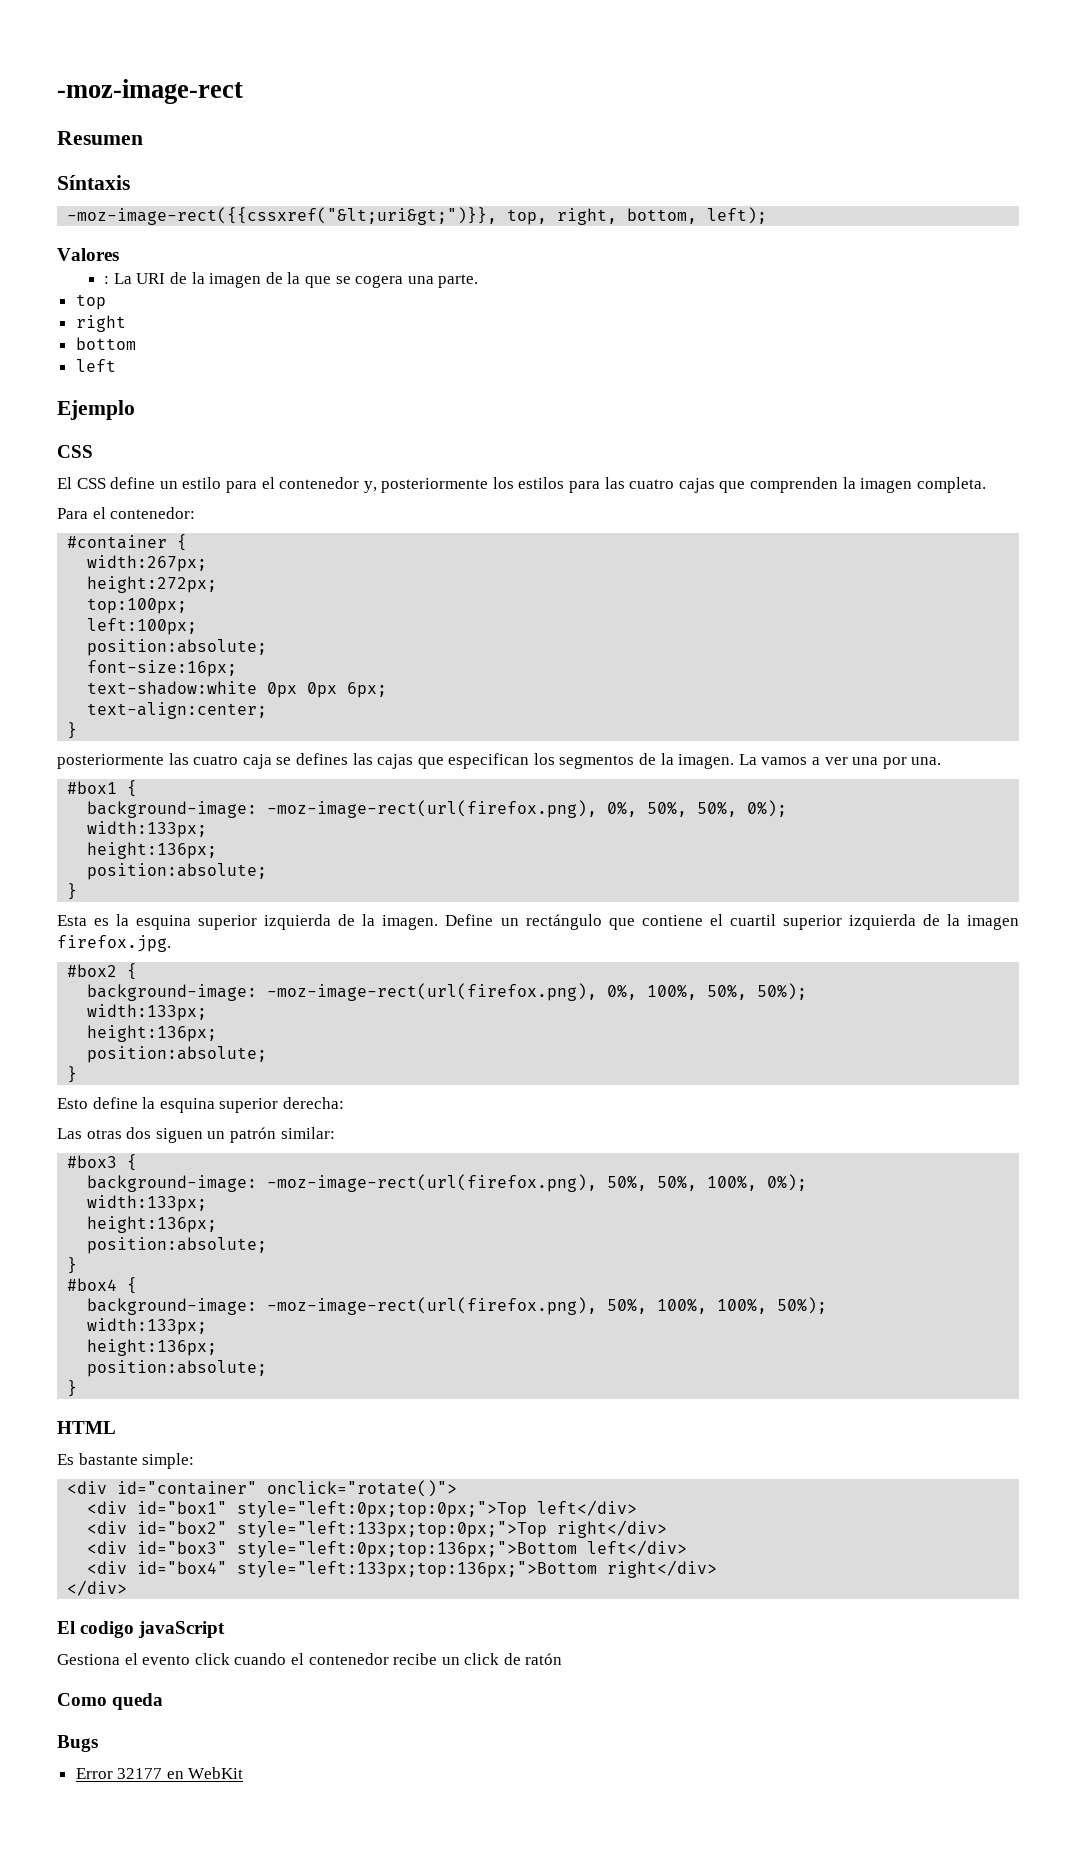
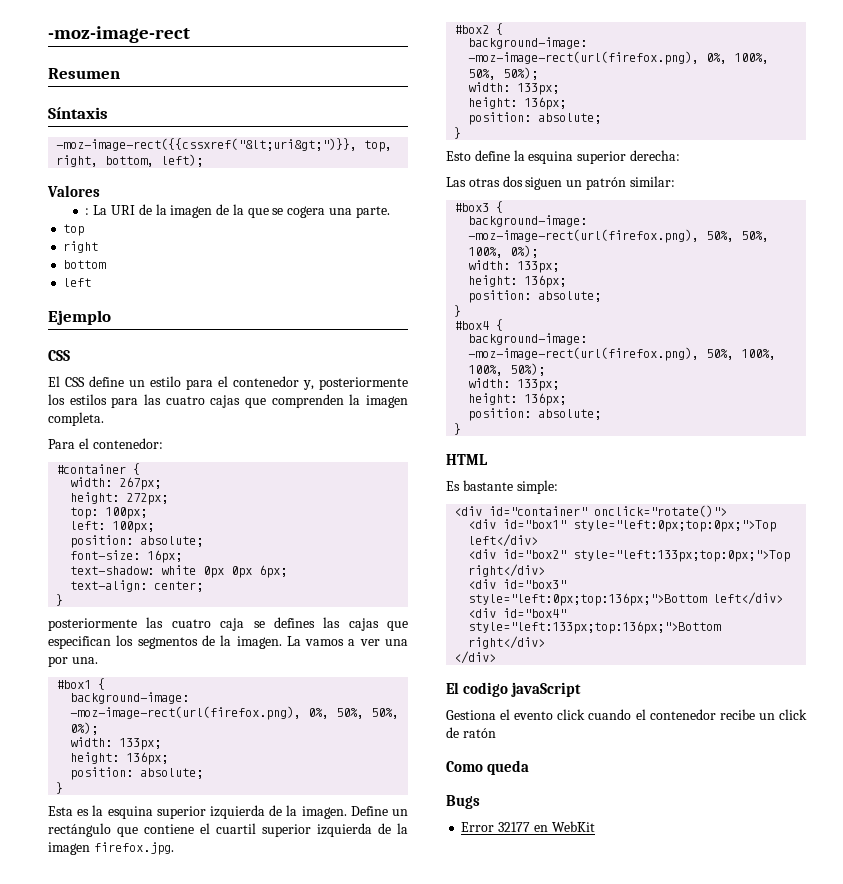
- width:267px;
- height:272px;
- top:100px;
- left:100px;
- position:absolute;
- font-size:16px;
- text-shadow:white 0px 0px 6px;
+ width: 267px;
+ height: 272px;
+ top: 100px;
+ left: 100px;
+ position: absolute;
+ font-size: 16px;
+ text-shadow: white 0px 0px 6px;
- text-align:center;
+ text-align: center;
  background-image: -moz-image-rect(url(firefox.png), 0%, 50%, 50%, 0%);
- width:133px;
- height:136px;
- position:absolute;
+ width: 133px;
+ height: 136px;
+ position: absolute;
  background-image: -moz-image-rect(url(firefox.png), 0%, 100%, 50%, 50%);
- width:133px;
- height:136px;
- position:absolute;
+ width: 133px;
+ height: 136px;
+ position: absolute;
  background-image: -moz-image-rect(url(firefox.png), 50%, 50%, 100%, 0%);
- width:133px;
- height:136px;
- position:absolute;
+ width: 133px;
+ height: 136px;
+ position: absolute;
  background-image: -moz-image-rect(url(firefox.png), 50%, 100%, 100%, 50%);
- width:133px;
- height:136px;
- position:absolute;
+ width: 133px;
+ height: 136px;
+ position: absolute;

